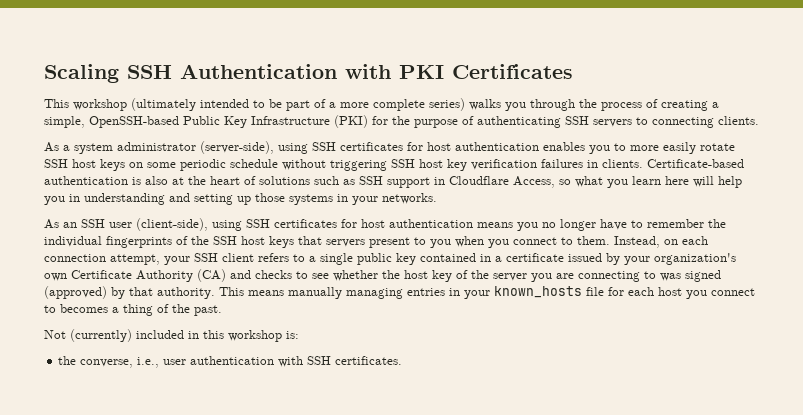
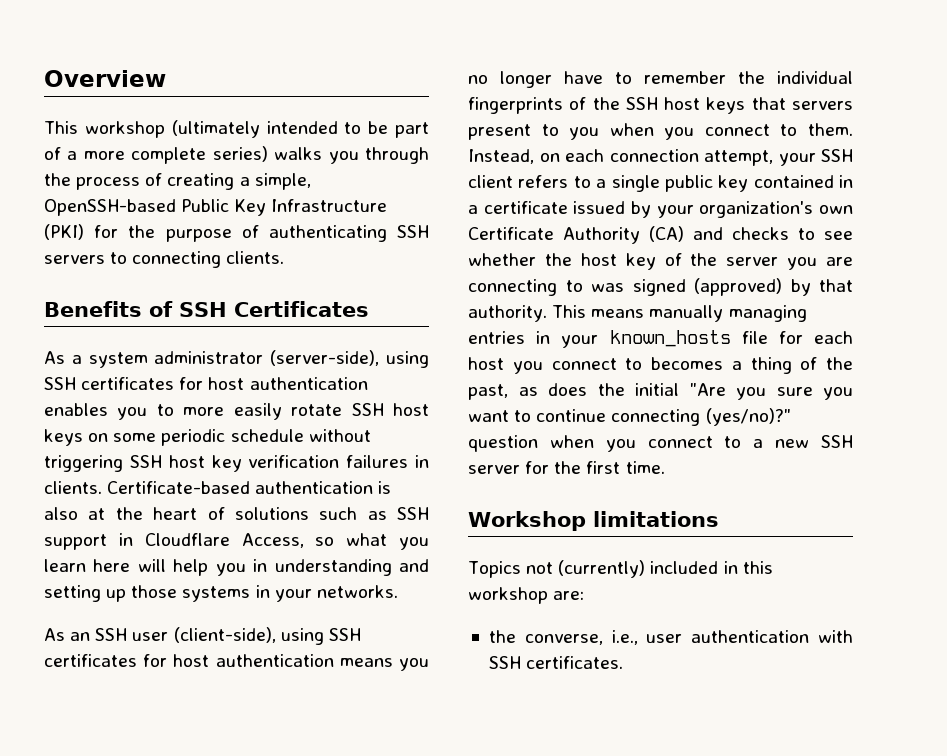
- Scaling SSH Authentication with PKI Certificates
+ Overview
+ Benefits of SSH Certificates
- This means manually managing entries in your known_hosts file for each host you connect to becomes a thing of the past.
- Not (currently) included in this workshop is:
+ This means manually managing entries in your known_hosts file for each host you connect to becomes a thing of the past, as does the initial "Are you sure you want to continue connecting (yes/no)?" question when you connect to a new SSH server for the first time.
+ Workshop limitations
+ Topics not (currently) included in this workshop are:

